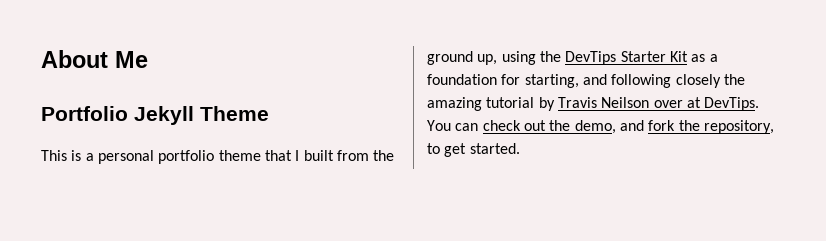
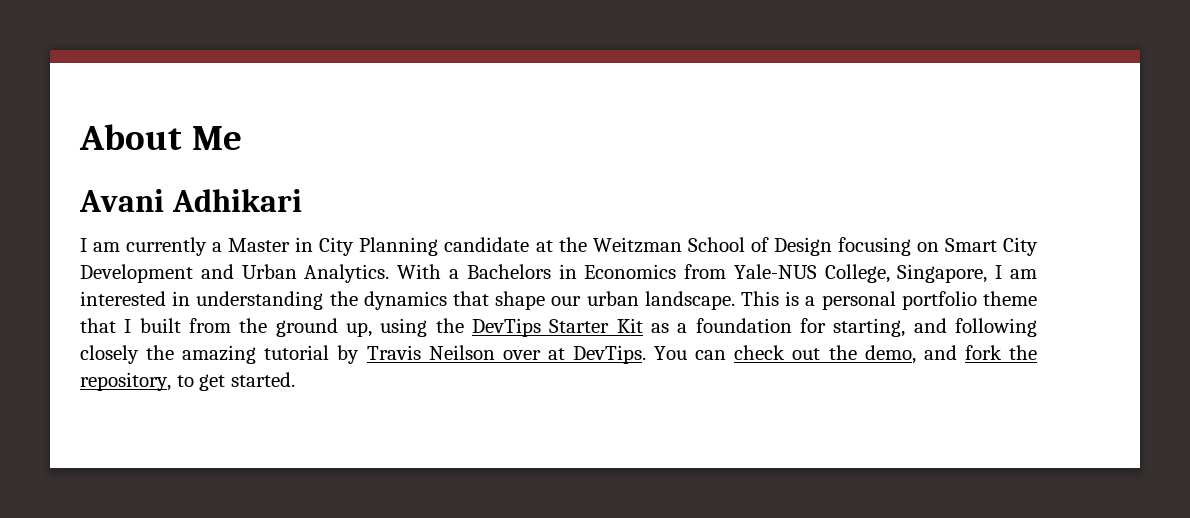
- Portfolio Jekyll Theme
- This is a personal portfolio theme that I built from the ground up, using the DevTips Starter Kit as a foundation for starting, and following closely the amazing tutorial by Travis Neilson over at DevTips.
+ Avani Adhikari
+ I am currently a Master in City Planning candidate at the Weitzman School of Design focusing on Smart City Development and Urban Analytics. With a Bachelors in Economics from Yale-NUS College, Singapore, I am interested in understanding the dynamics that shape our urban landscape. This is a personal portfolio theme that I built from the ground up, using the DevTips Starter Kit as a foundation for starting, and following closely the amazing tutorial by Travis Neilson over at DevTips.

